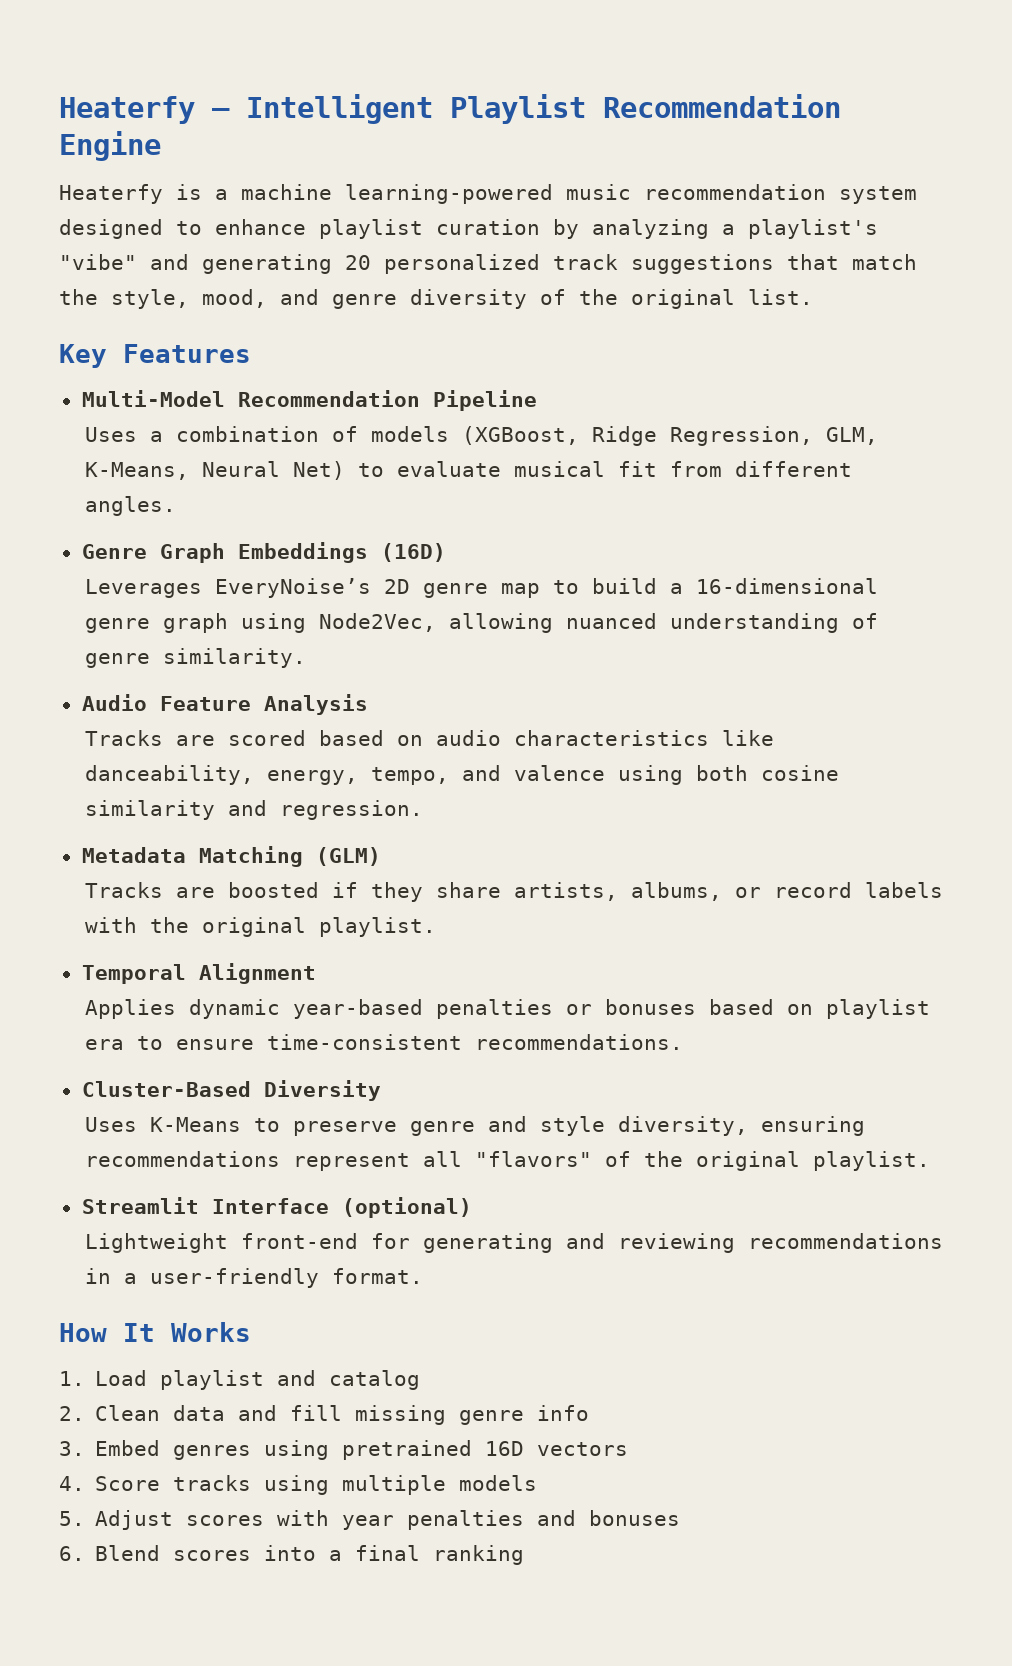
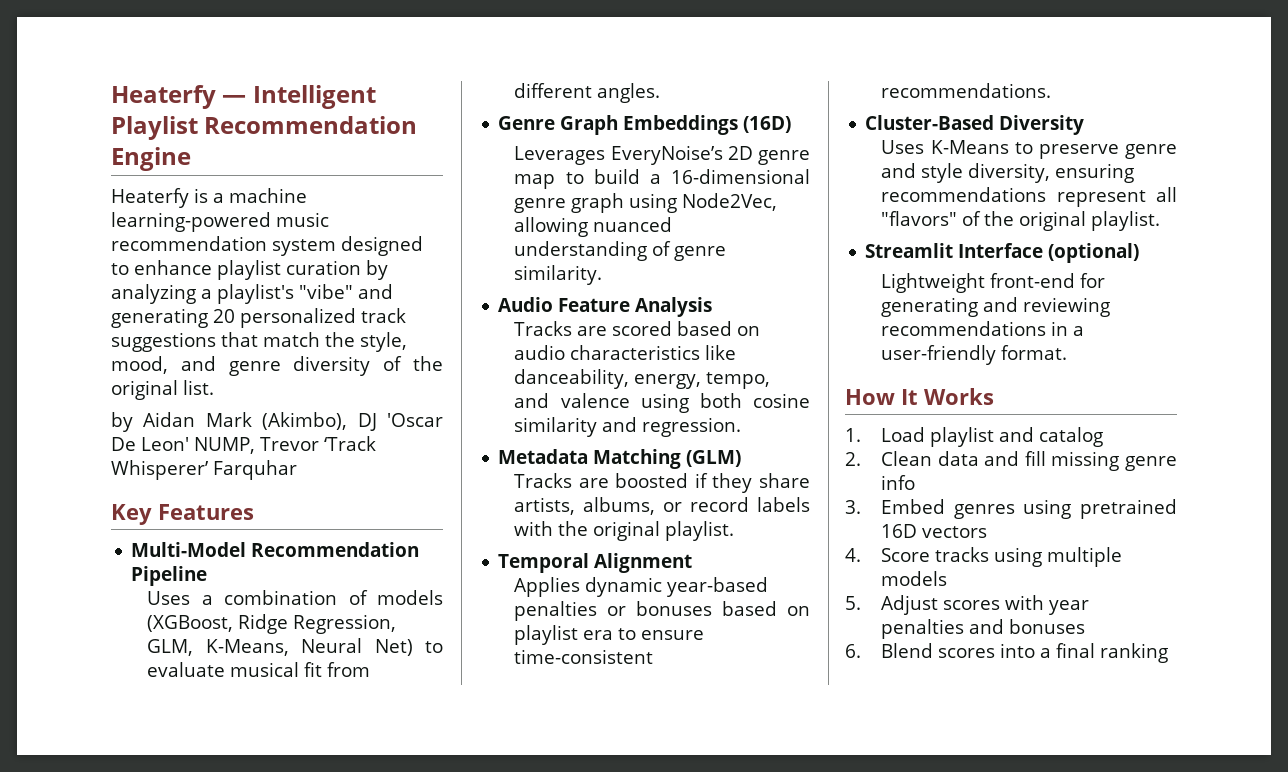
+ by Aidan Mark (Akimbo), DJ 'Oscar De Leon' NUMP, Trevor ‘Track Whisperer’ Farquhar

